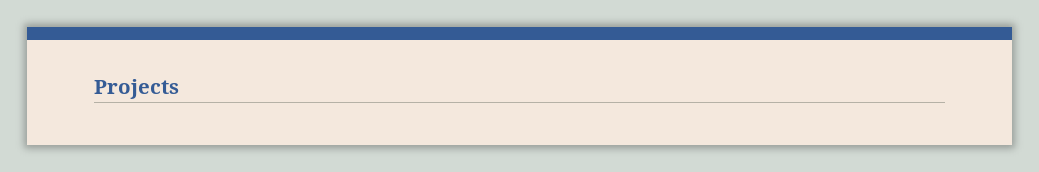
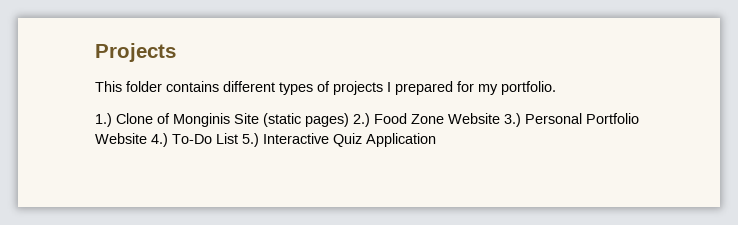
+ This folder contains different types of projects I prepared for my portfolio.
+ 1.) Clone of Monginis Site (static pages) 2.) Food Zone Website 3.) Personal Portfolio Website 4.) To-Do List 5.) Interactive Quiz Application

